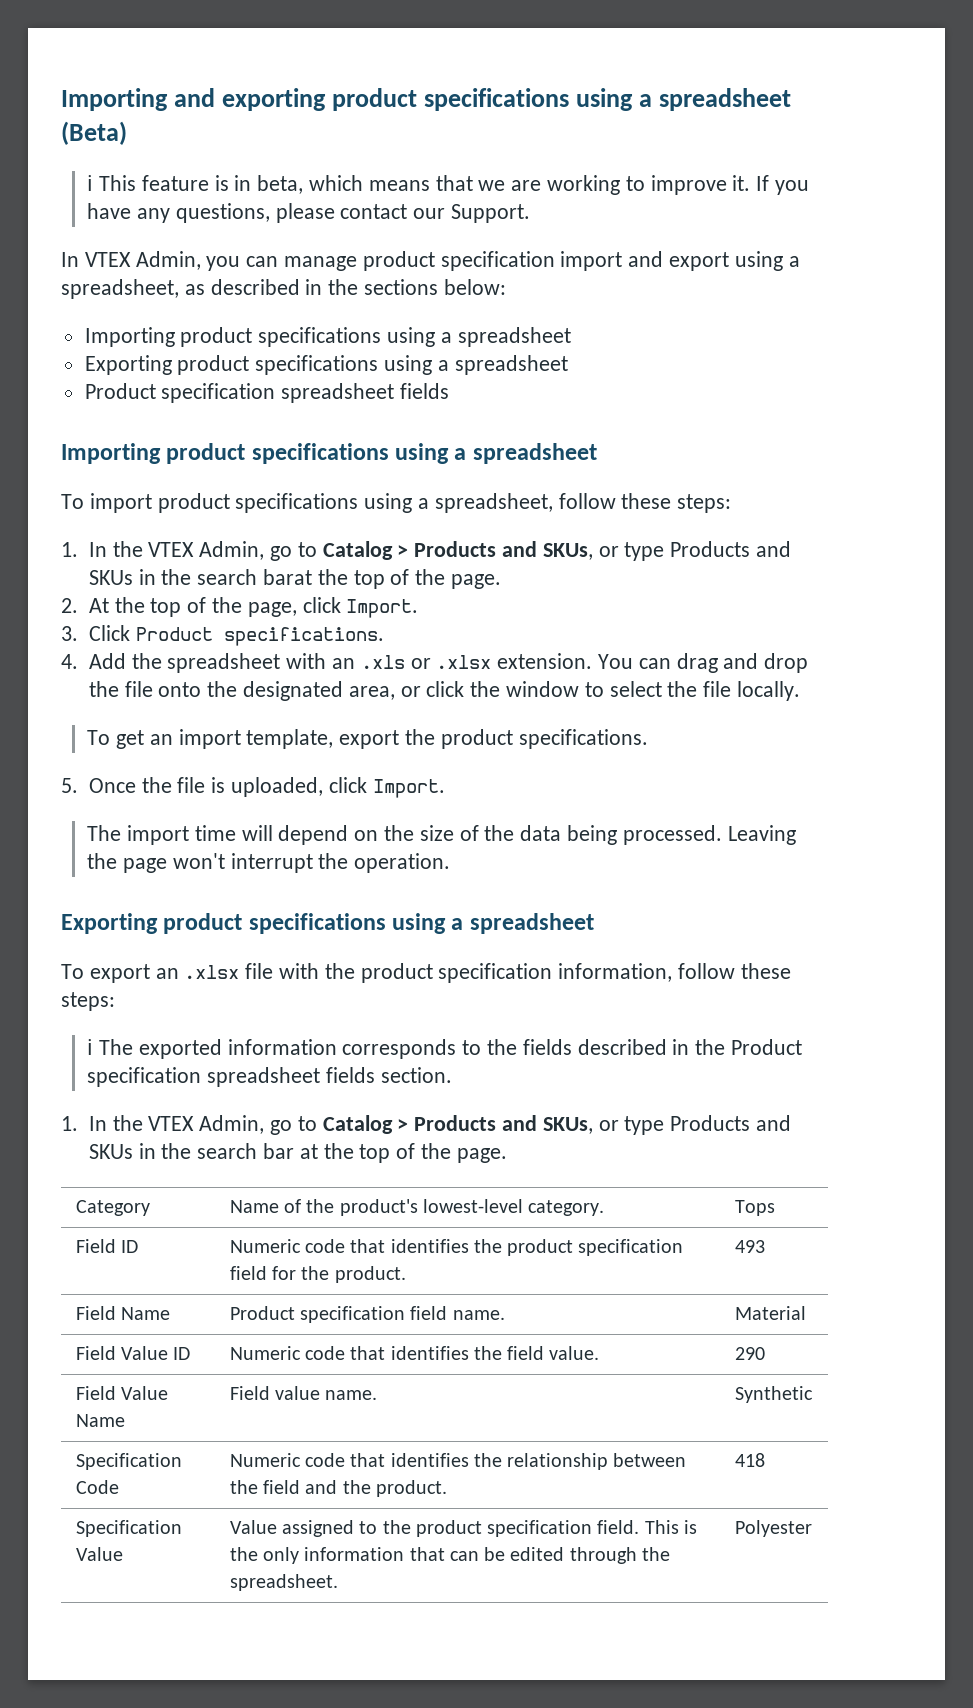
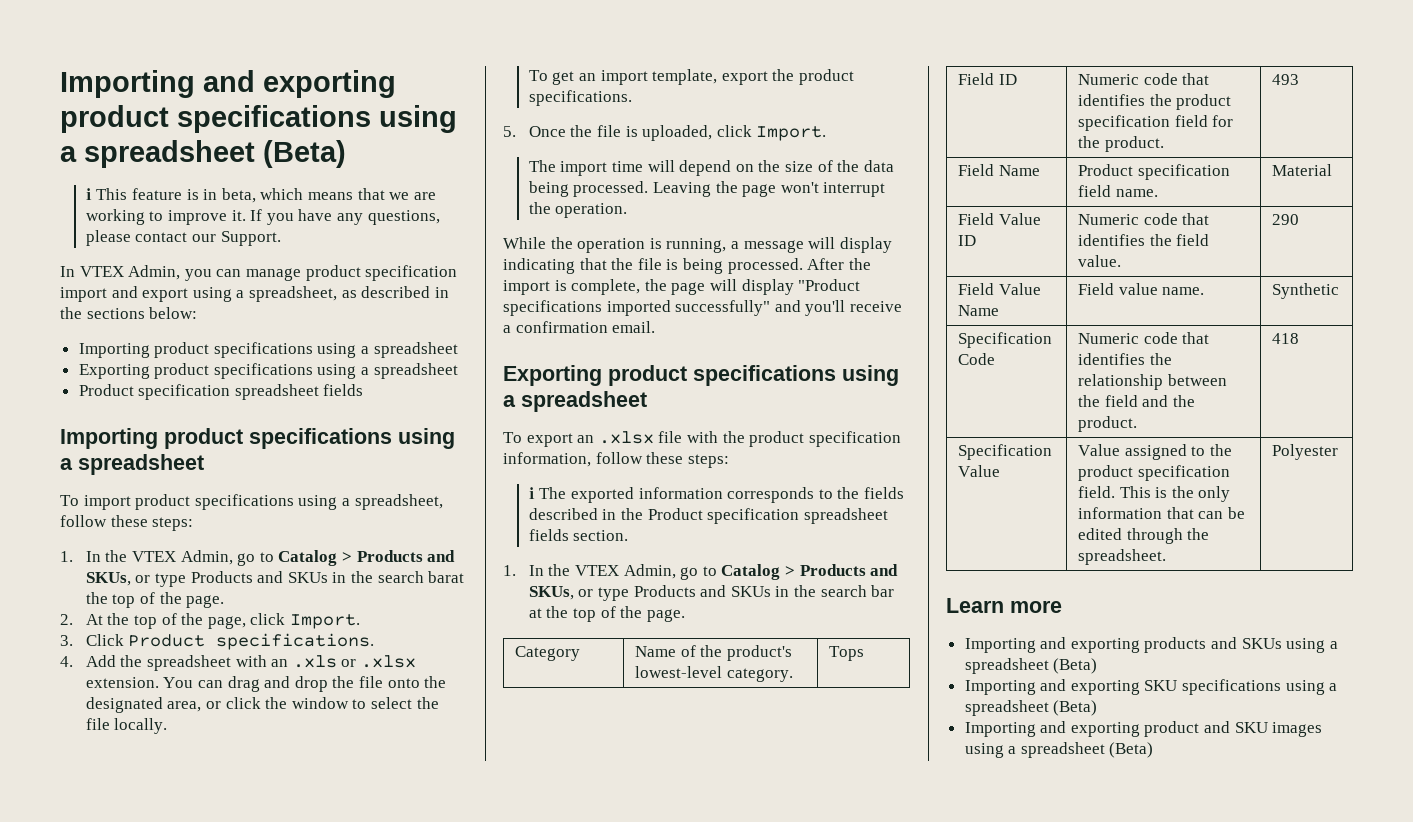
+ While the operation is running, a message will display indicating that the file is being processed. After the import is complete, the page will display "Product specifications imported successfully" and you'll receive a confirmation email.
+ Learn more
+ Importing and exporting products and SKUs using a spreadsheet (Beta)
+ Importing and exporting SKU specifications using a spreadsheet (Beta)
+ Importing and exporting product and SKU images using a spreadsheet (Beta)

